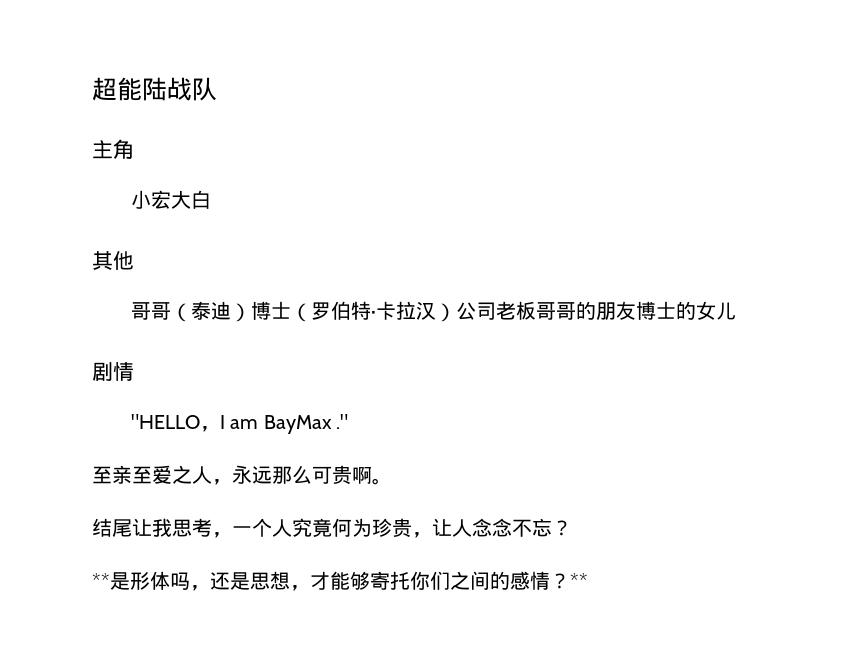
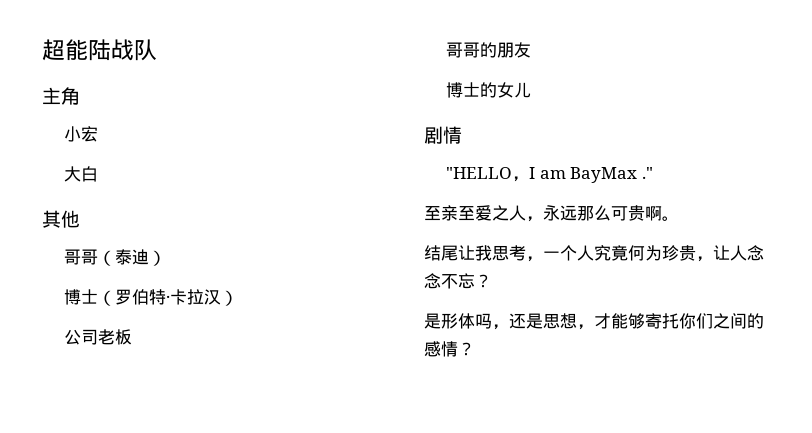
- 小宏大白
+ 小宏
+ 大白
- 哥哥（泰迪）博士（罗伯特·卡拉汉）公司老板哥哥的朋友博士的女儿
+ 哥哥（泰迪）
+ 博士（罗伯特·卡拉汉）
+ 公司老板
+ 哥哥的朋友
+ 博士的女儿
- **是形体吗，还是思想，才能够寄托你们之间的感情？**
+ 是形体吗，还是思想，才能够寄托你们之间的感情？

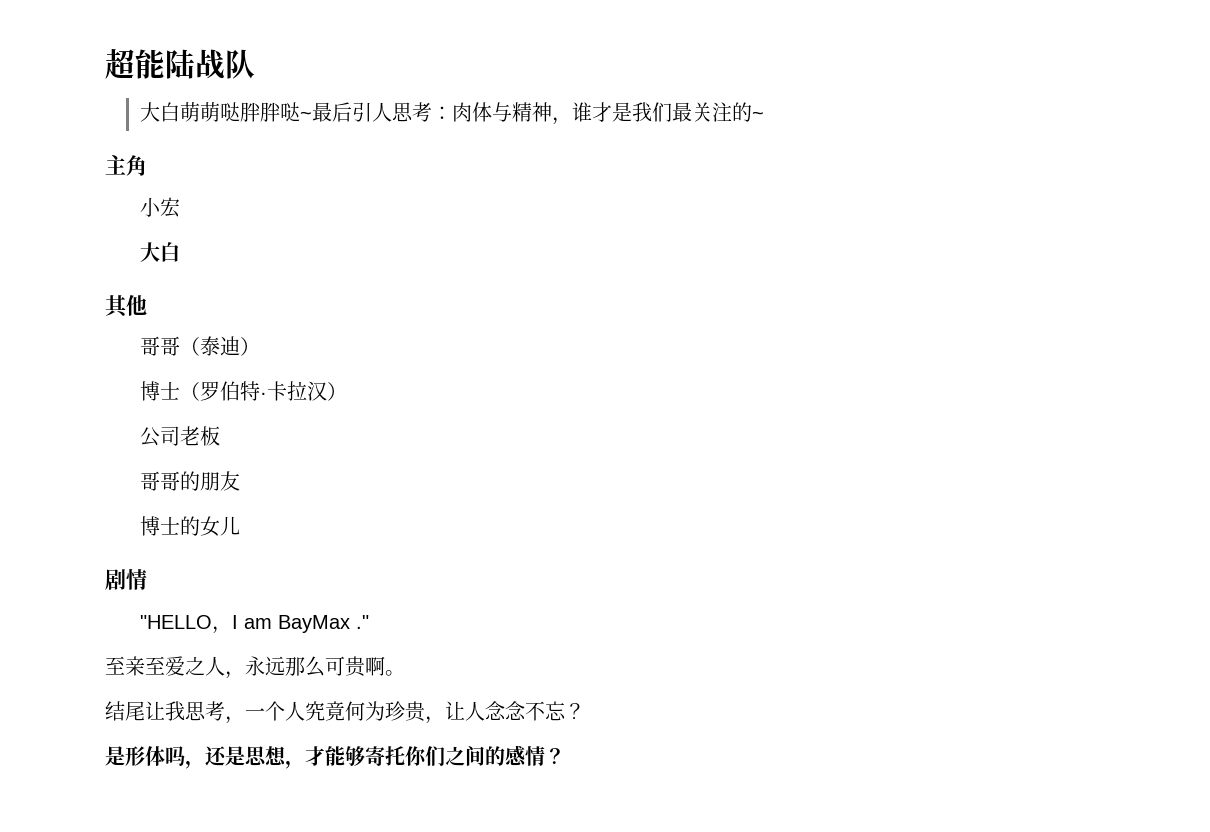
+ 大白萌萌哒胖胖哒~最后引人思考：肉体与精神，谁才是我们最关注的~

